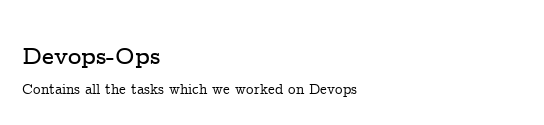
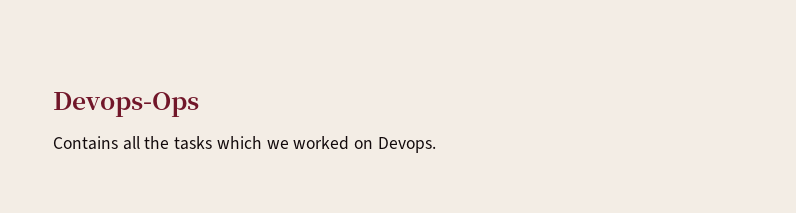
- Contains all the tasks which we worked on Devops
+ Contains all the tasks which we worked on Devops.

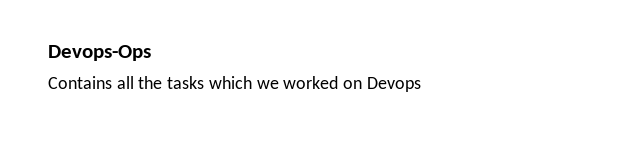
- Contains all the tasks which we worked on Devops.
+ Contains all the tasks which we worked on Devops

